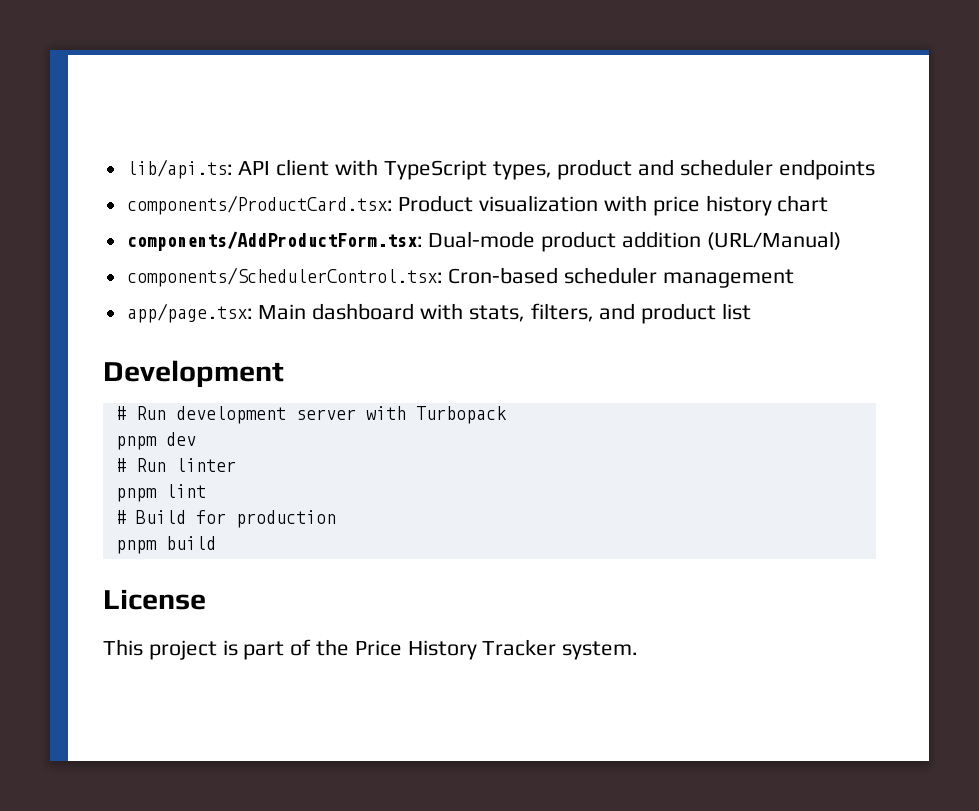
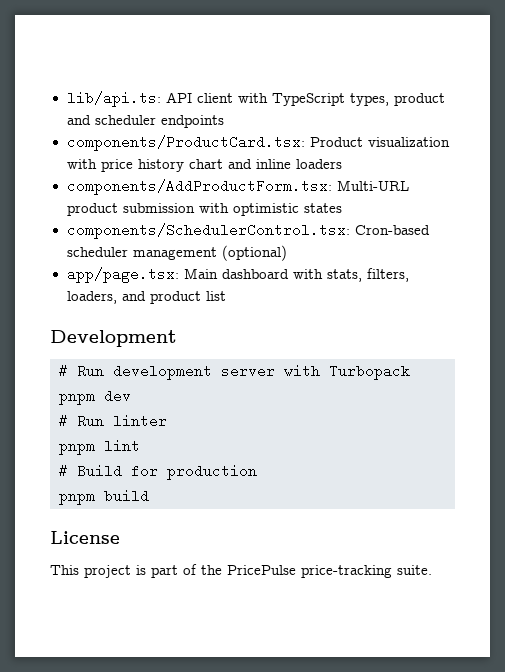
- components/ProductCard.tsx: Product visualization with price history chart
- components/AddProductForm.tsx: Dual-mode product addition (URL/Manual)
+ components/ProductCard.tsx: Product visualization with price history chart and inline loaders
+ components/AddProductForm.tsx: Multi-URL product submission with optimistic states
- components/SchedulerControl.tsx: Cron-based scheduler management
+ components/SchedulerControl.tsx: Cron-based scheduler management (optional)
- app/page.tsx: Main dashboard with stats, filters, and product list
+ app/page.tsx: Main dashboard with stats, filters, loaders, and product list
- This project is part of the Price History Tracker system.
+ This project is part of the PricePulse price-tracking suite.

